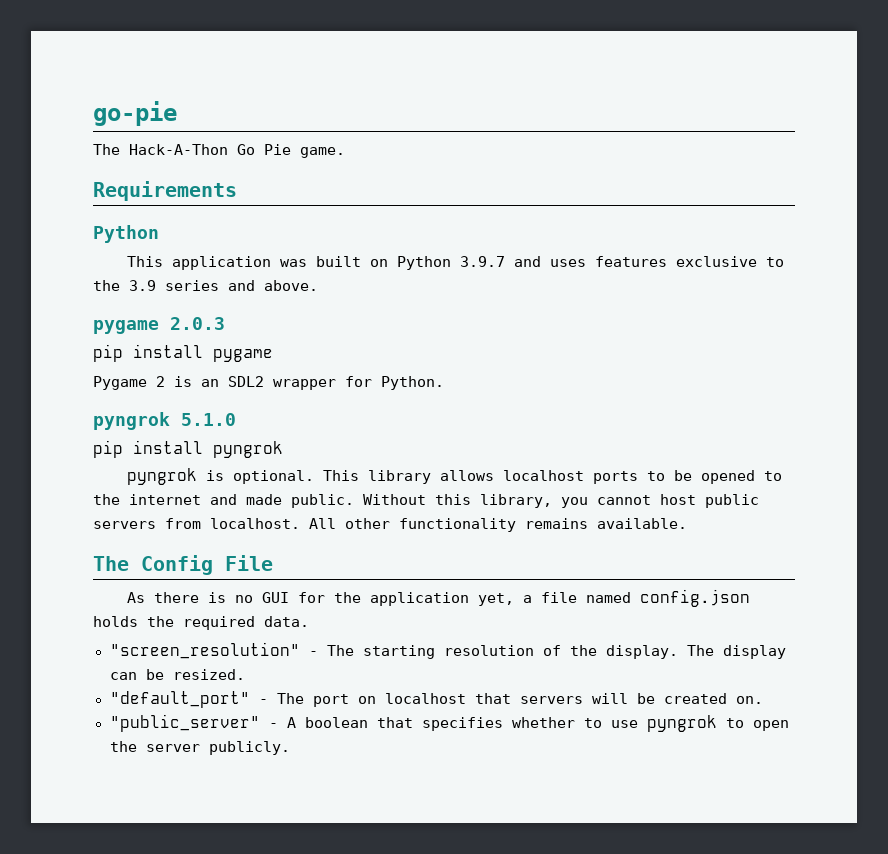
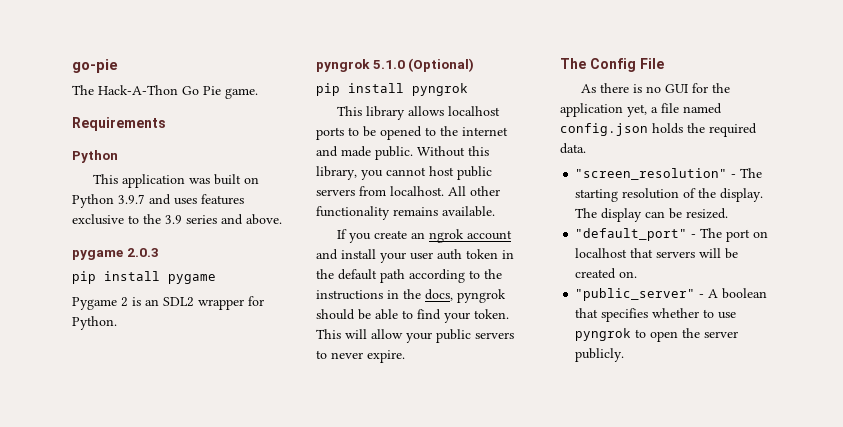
- pyngrok 5.1.0
+ pyngrok 5.1.0 (Optional)
- pyngrok is optional.
+ If you create an ngrok account and install your user auth token in the default path according to the instructions in the docs, pyngrok should be able to find your token. This will allow your public servers to never expire.

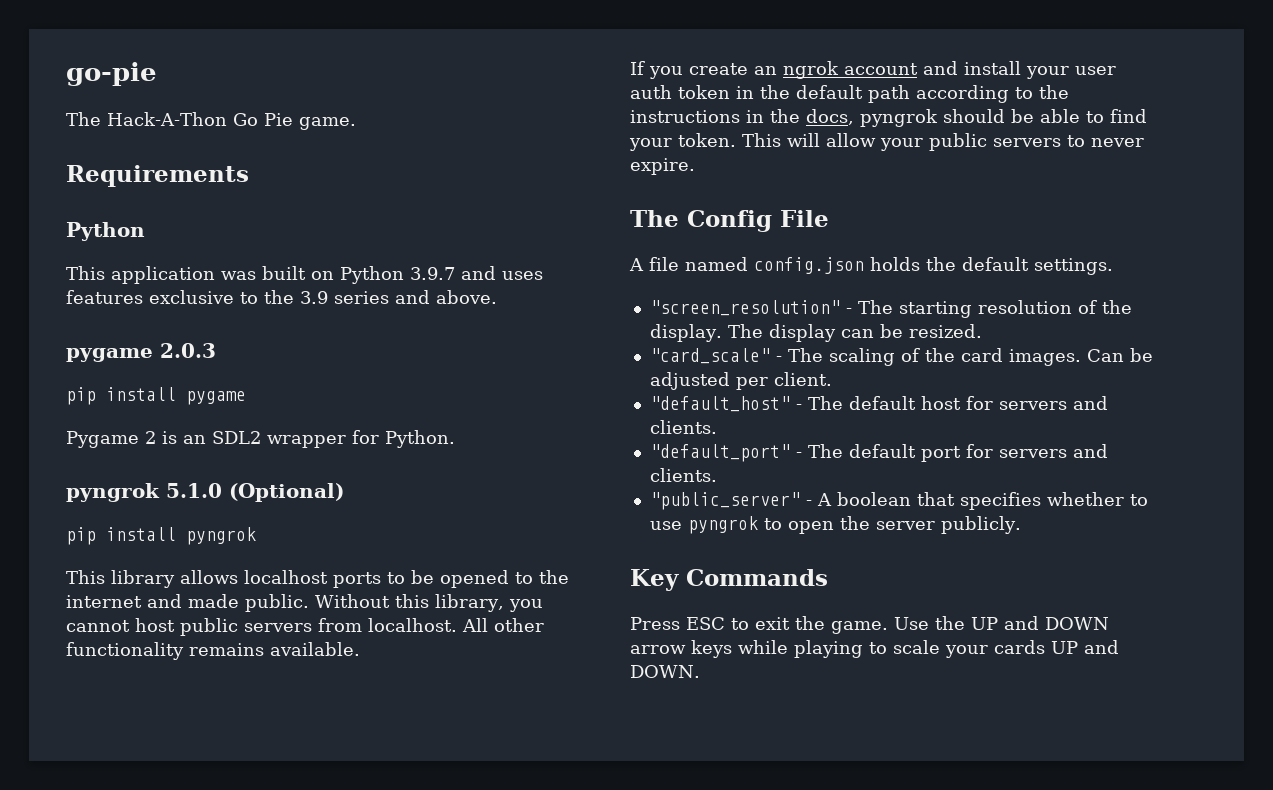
- As there is no GUI for the application yet, a file named config.json holds the required data.
+ A file named config.json holds the default settings.
- "default_port" - The port on localhost that servers will be created on.
+ "card_scale" - The scaling of the card images. Can be adjusted per client.
+ "default_host" - The default host for servers and clients.
+ "default_port" - The default port for servers and clients.
+ Key Commands
+ Press ESC to exit the game. Use the UP and DOWN arrow keys while playing to scale your cards UP and DOWN.

